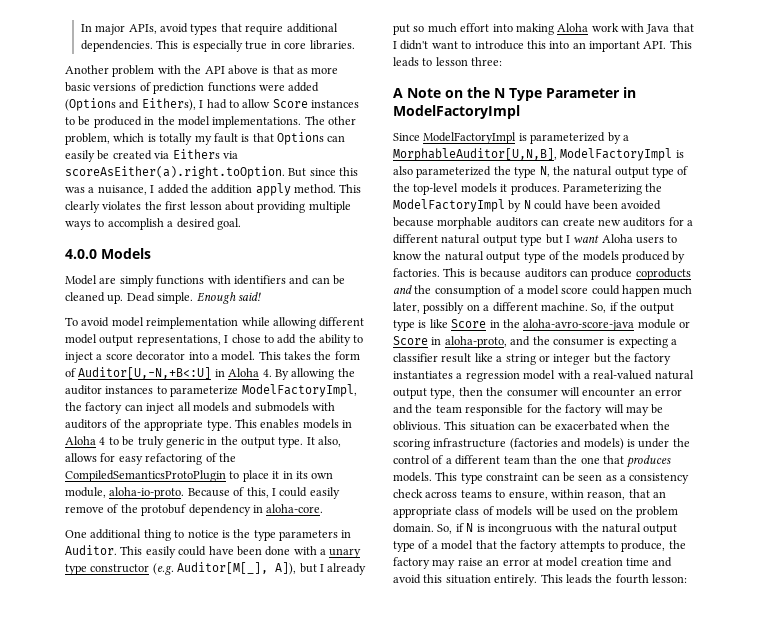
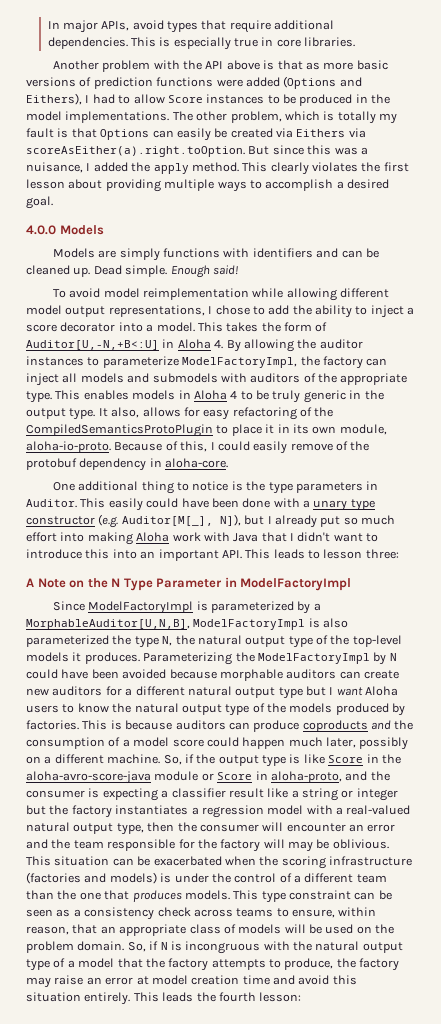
- The other problem, which is totally my fault is that Options can easily be created via Eithers via scoreAsEither(a).right.toOption. But since this was a nuisance, I added the addition apply method.
+ The other problem, which is totally my fault is that Options can easily be created via Eithers via scoreAsEither(a).right.toOption. But since this was a nuisance, I added the apply method.
- Model are simply functions with identifiers and can be cleaned up.
+ Models are simply functions with identifiers and can be cleaned up.
- This easily could have been done with a unary type constructor (e.g. Auditor[M[_], A]), but I already put so much effort into making Aloha work with Java that I didn't want to introduce this into an important API. This leads to lesson three:
+ This easily could have been done with a unary type constructor (e.g. Auditor[M[_], N]), but I already put so much effort into making Aloha work with Java that I didn't want to introduce this into an important API. This leads to lesson three:

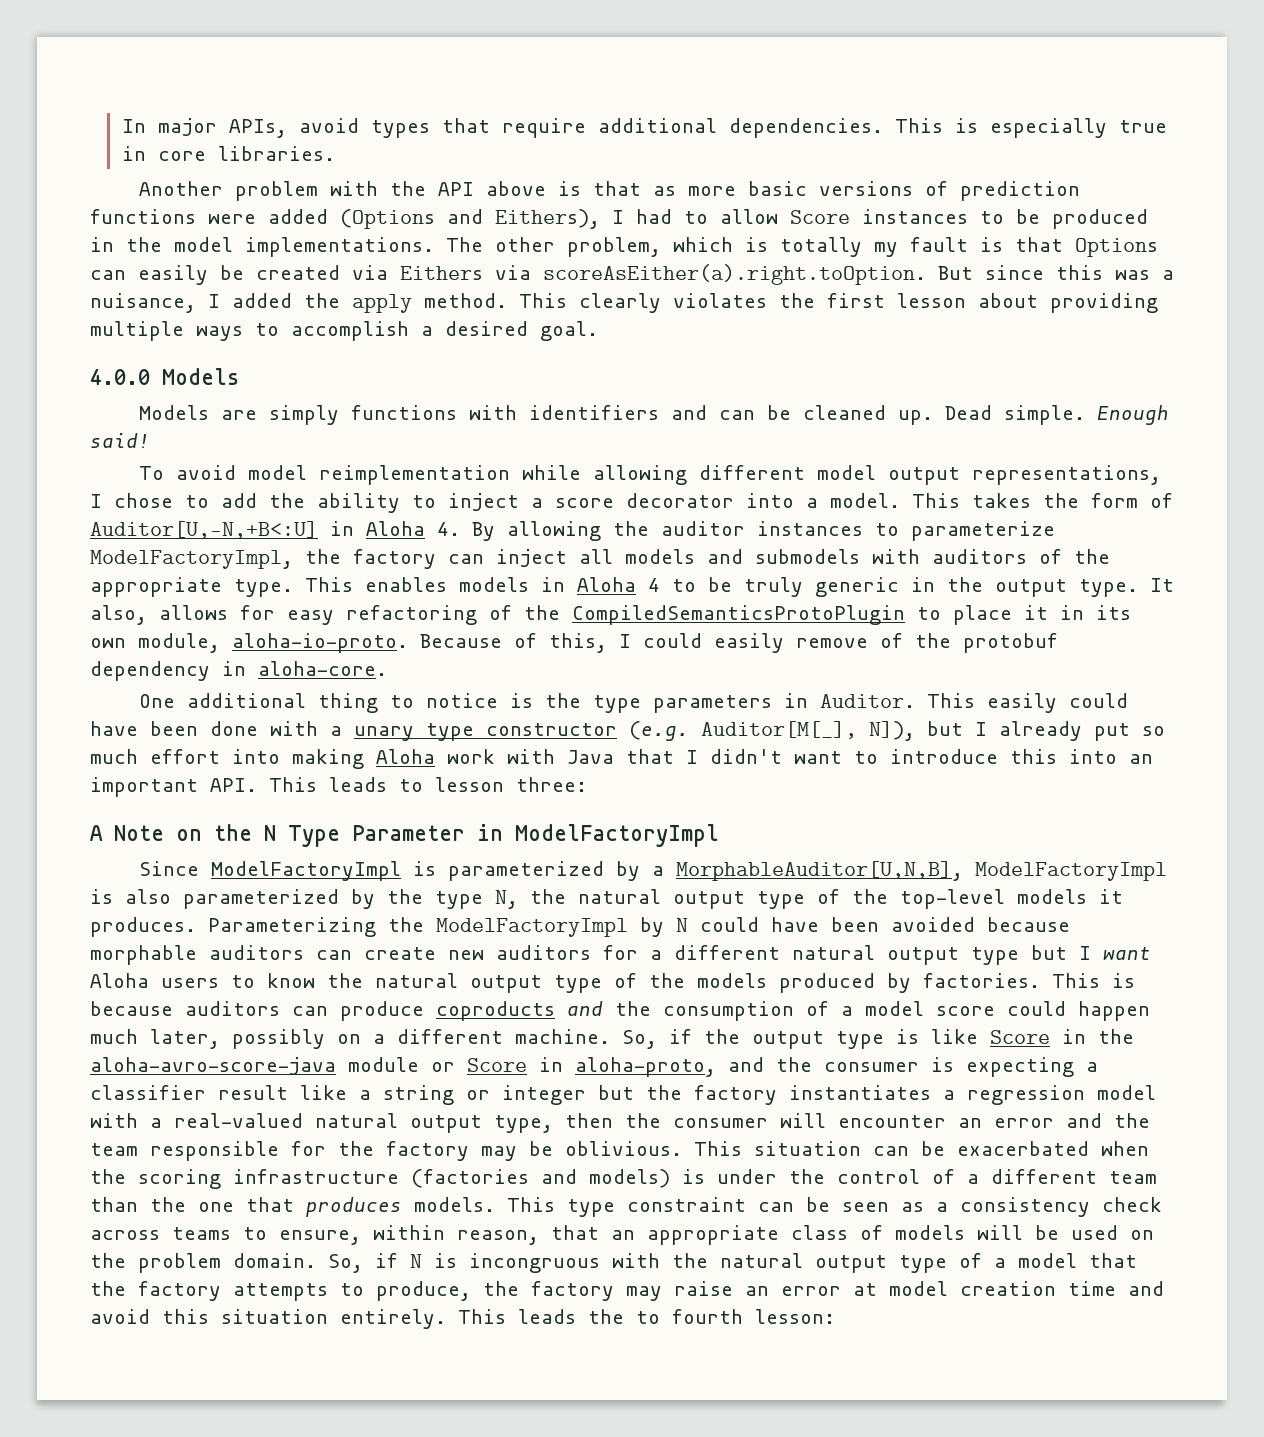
- Since ModelFactoryImpl is parameterized by a MorphableAuditor[U,N,B], ModelFactoryImpl is also parameterized the type N, the natural output type of the top-level models it produces.
+ Since ModelFactoryImpl is parameterized by a MorphableAuditor[U,N,B], ModelFactoryImpl is also parameterized by the type N, the natural output type of the top-level models it produces.
- So, if the output type is like Score in the aloha-avro-score-java module or Score in aloha-proto, and the consumer is expecting a classifier result like a string or integer but the factory instantiates a regression model with a real-valued natural output type, then the consumer will encounter an error and the team responsible for the factory will may be oblivious.
+ So, if the output type is like Score in the aloha-avro-score-java module or Score in aloha-proto, and the consumer is expecting a classifier result like a string or integer but the factory instantiates a regression model with a real-valued natural output type, then the consumer will encounter an error and the team responsible for the factory may be oblivious.
- This leads the fourth lesson:
+ This leads the to fourth lesson:

